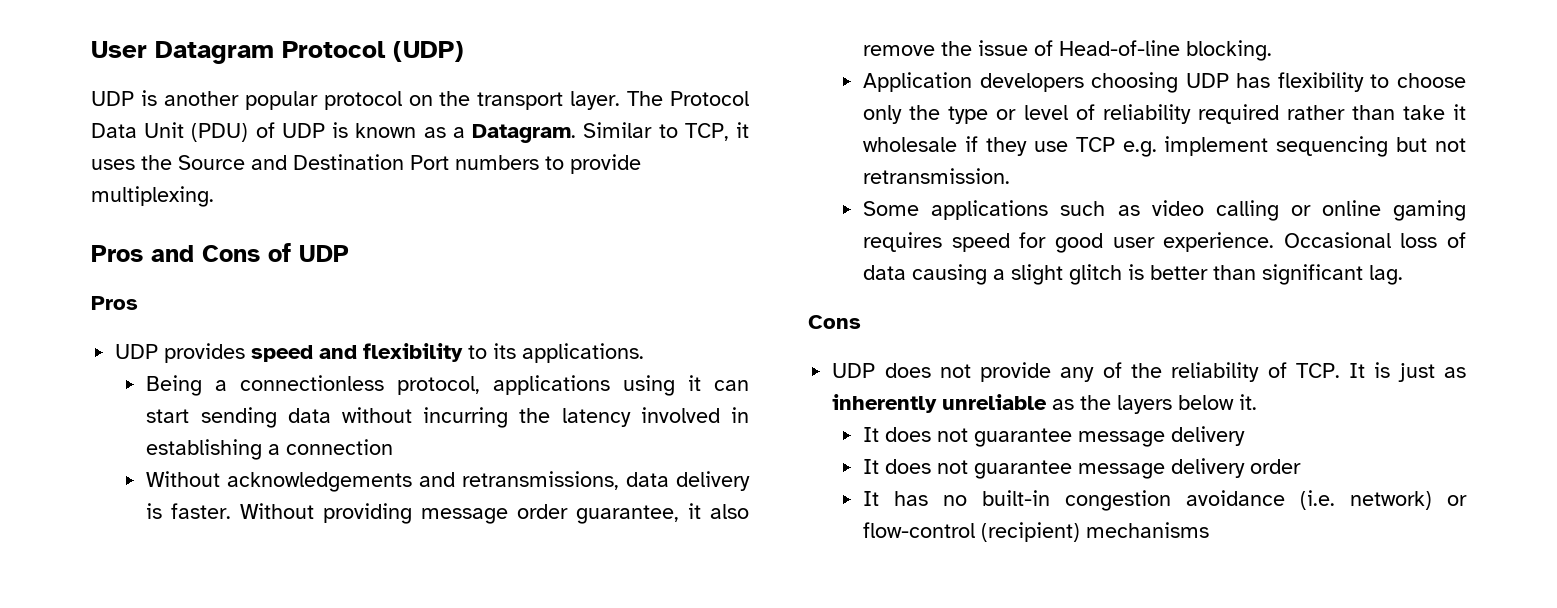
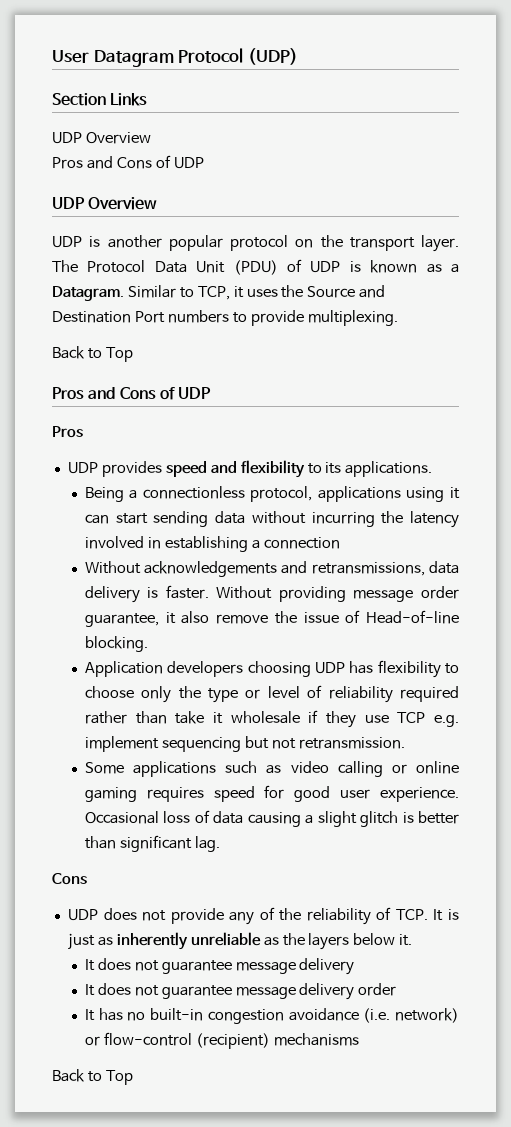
+ Section Links
+ UDP Overview
+ Pros and Cons of UDP
+ UDP Overview
  Similar to TCP, it uses the Source and Destination Port numbers to provide multiplexing.
+ Back to Top
  It has no built-in congestion avoidance (i.e. network) or flow-control (recipient) mechanisms
+ Back to Top

